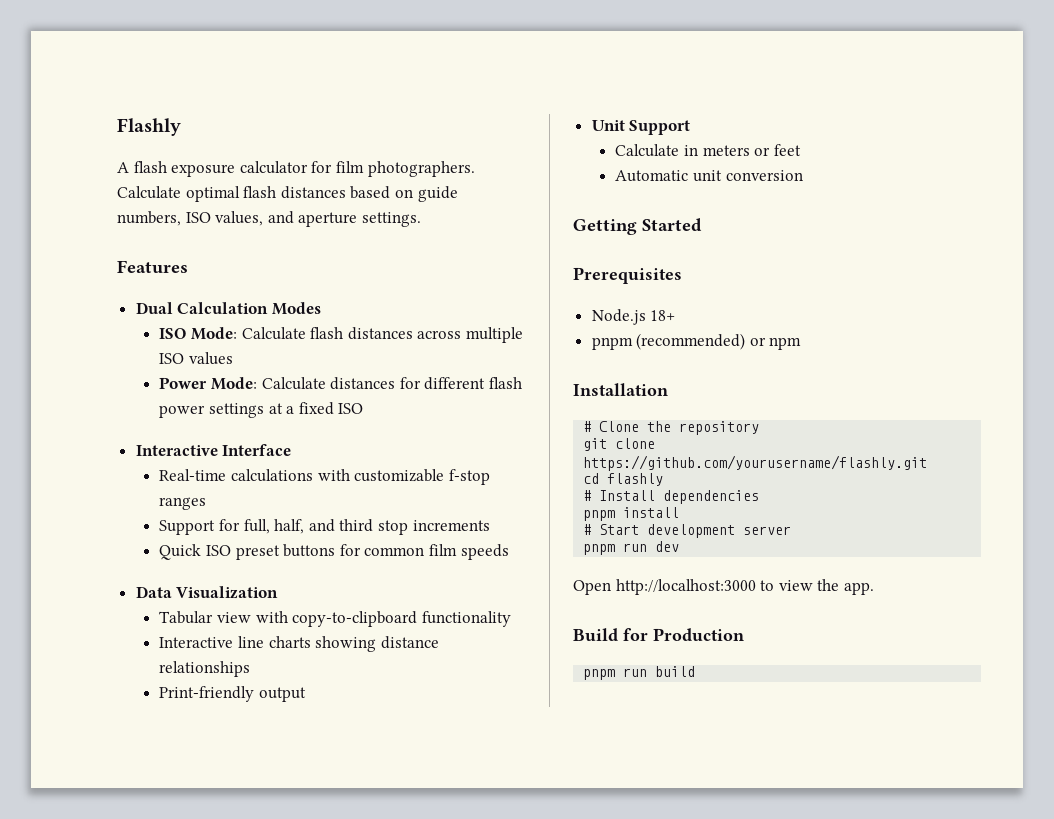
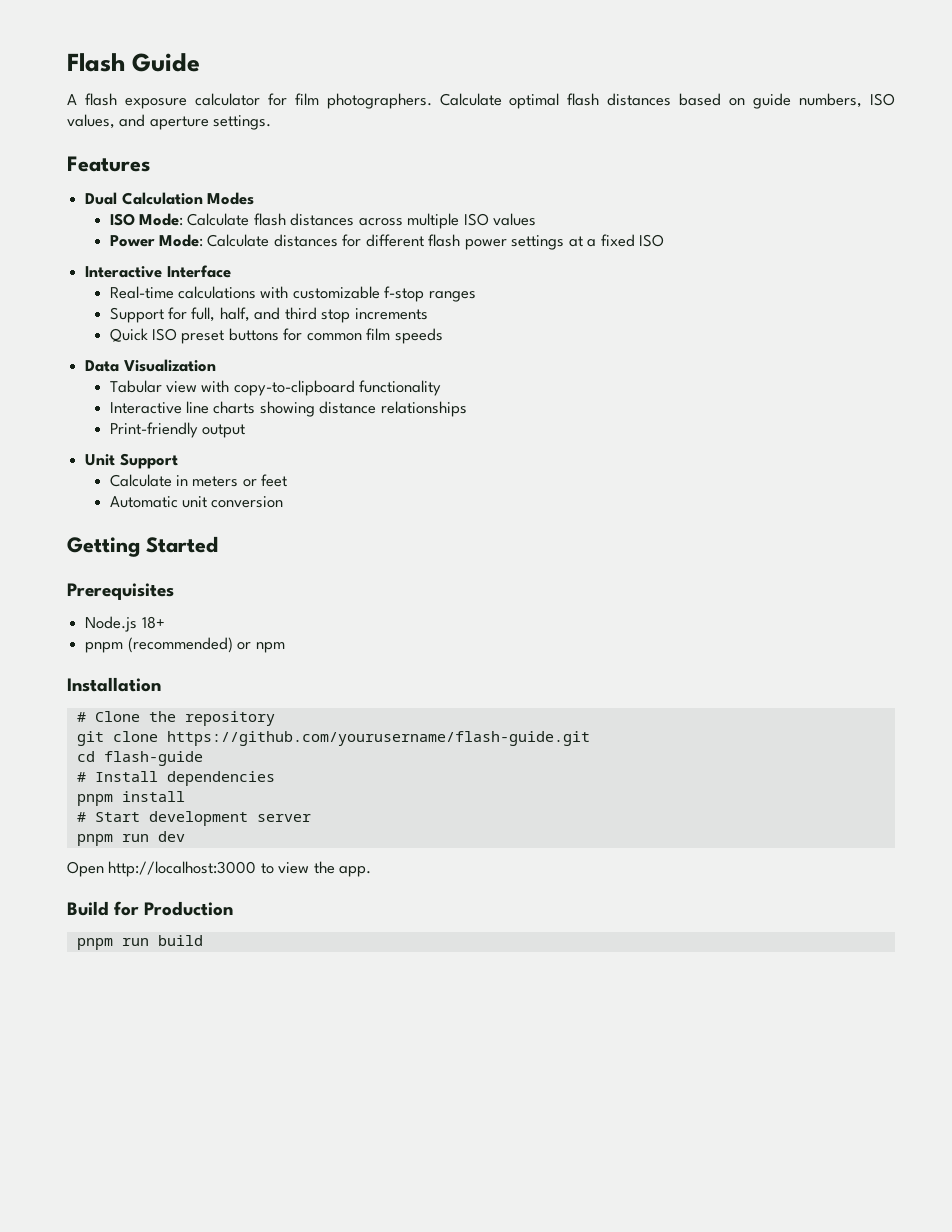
- Flashly
+ Flash Guide
- git clone https://github.com/yourusername/flashly.git
+ git clone https://github.com/yourusername/flash-guide.git
- cd flashly
+ cd flash-guide

